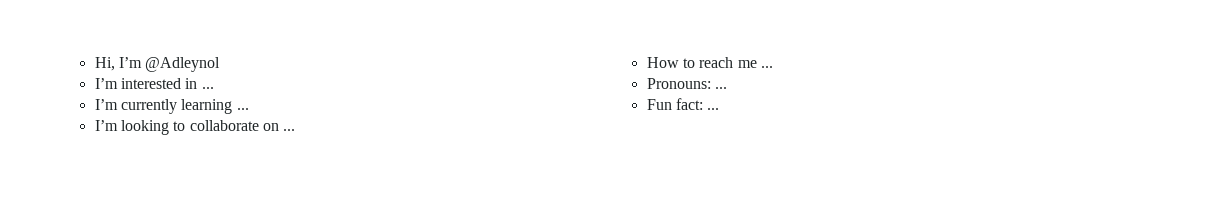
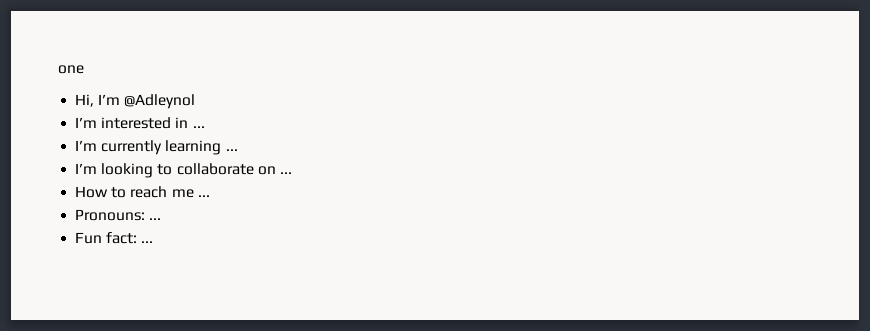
+ one

